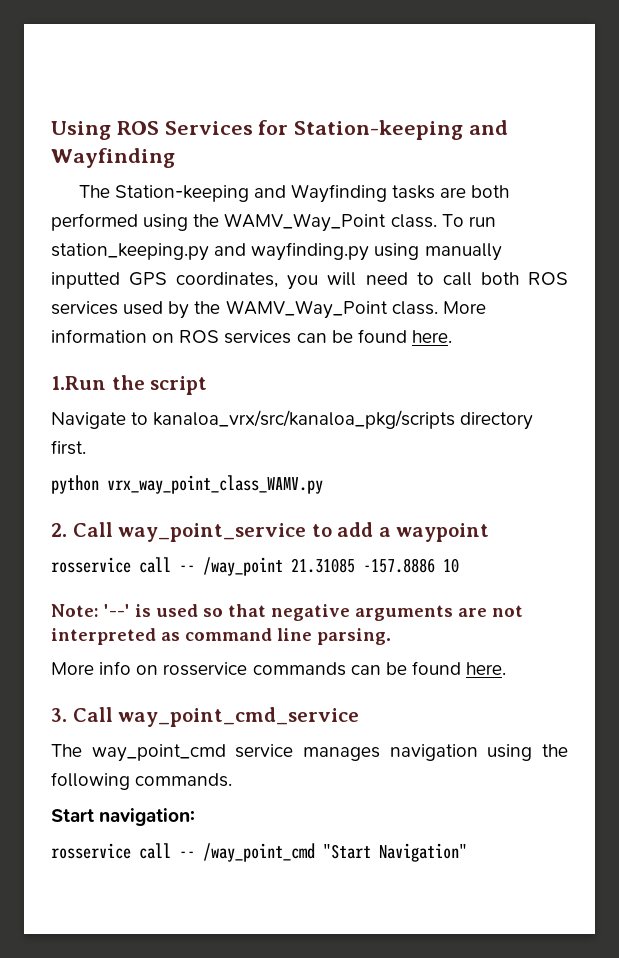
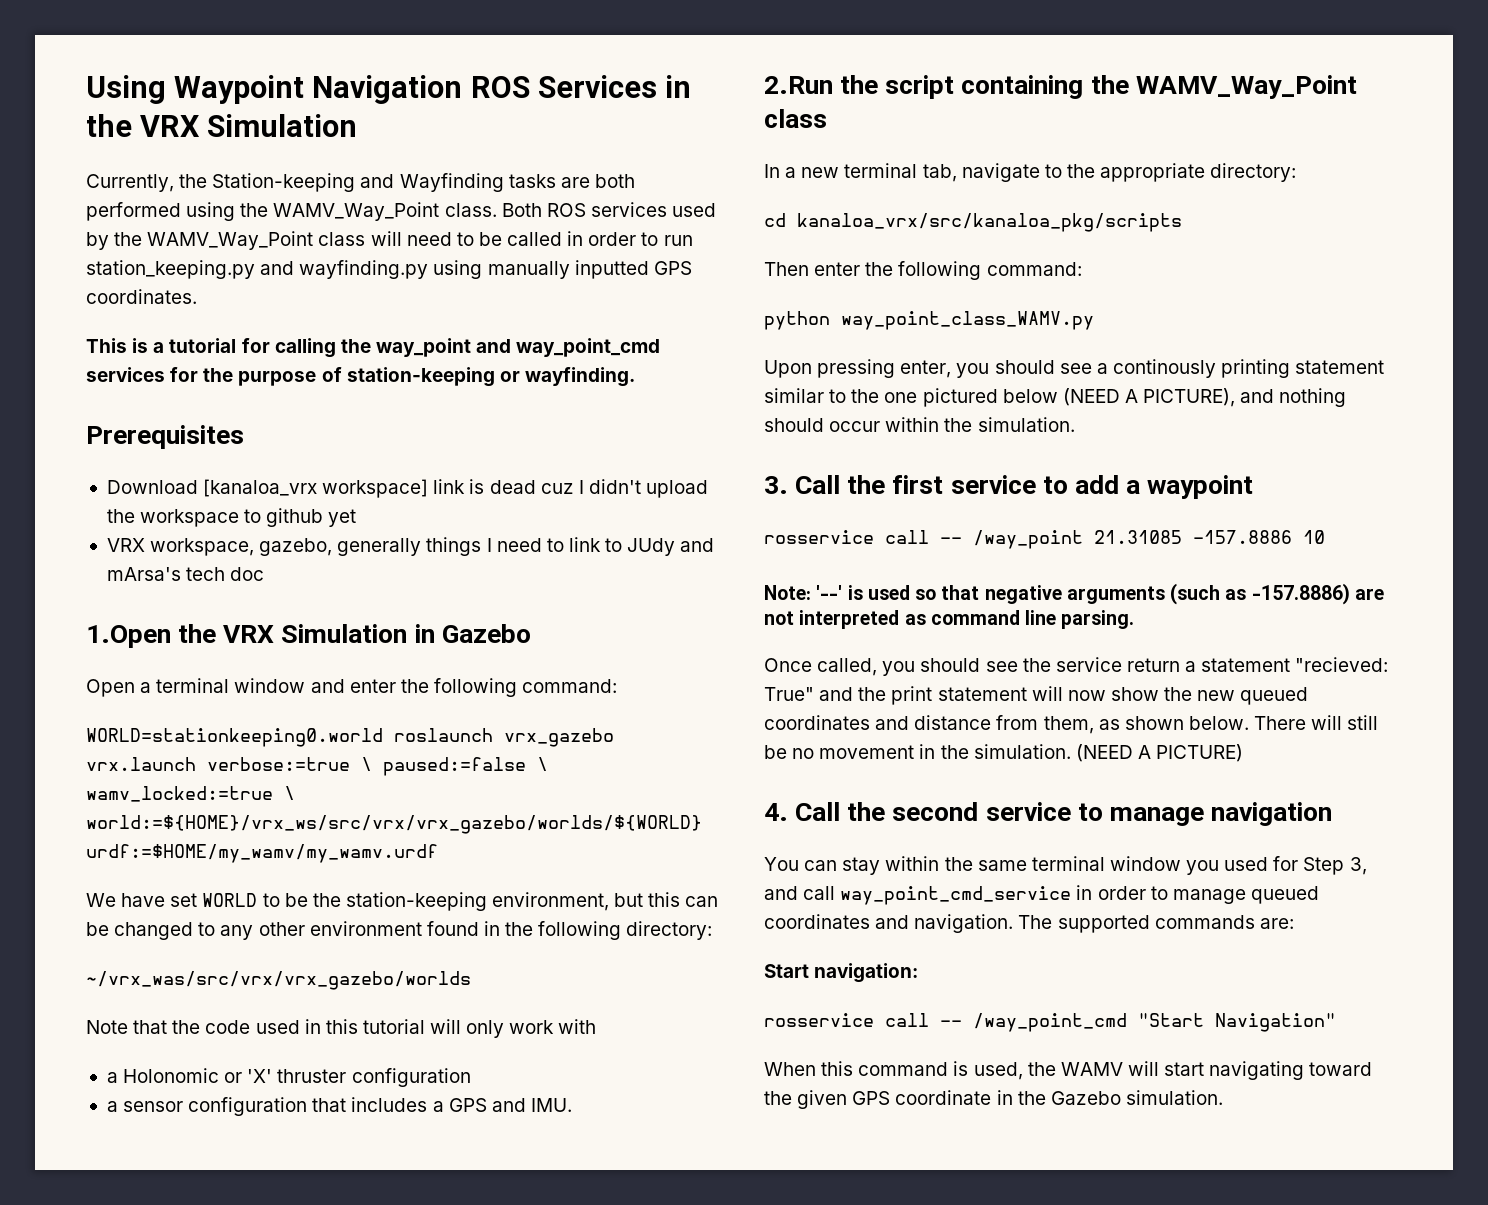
- Using ROS Services for Station-keeping and Wayfinding
- The Station-keeping and Wayfinding tasks are both performed using the WAMV_Way_Point class.
+ Using Waypoint Navigation ROS Services in the VRX Simulation
+ Currently, the Station-keeping and Wayfinding tasks are both performed using the WAMV_Way_Point class.
- To run station_keeping.py and wayfinding.py using manually inputted GPS coordinates, you will need to call both ROS services used by the WAMV_Way_Point class. More information on ROS services can be found here.
- 1.Run the script
- Navigate to kanaloa_vrx/src/kanaloa_pkg/scripts directory first.
- python vrx_way_point_class_WAMV.py
- 2. Call way_point_service to add a waypoint
+ Both ROS services used by the WAMV_Way_Point class will need to be called in order to run station_keeping.py and wayfinding.py using manually inputted GPS coordinates.
+ This is a tutorial for calling the way_point and way_point_cmd services for the purpose of station-keeping or wayfinding.
+ Prerequisites
+ Download [kanaloa_vrx workspace] link is dead cuz I didn't upload the workspace to github yet
+ VRX workspace, gazebo, generally things I need to link to JUdy and mArsa's tech doc
+ 1.Open the VRX Simulation in Gazebo
+ Open a terminal window and enter the following command:
+ WORLD=stationkeeping0.world roslaunch vrx_gazebo vrx.launch verbose:=true \ paused:=false \ wamv_locked:=true \ world:=${HOME}/vrx_ws/src/vrx/vrx_gazebo/worlds/${WORLD} urdf:=$HOME/my_wamv/my_wamv.urdf
+ We have set WORLD to be the station-keeping environment, but this can be changed to any other environment found in the following directory:
+ ~/vrx_was/src/vrx/vrx_gazebo/worlds
+ Note that the code used in this tutorial will only work with
+ a Holonomic or 'X' thruster configuration
+ a sensor configuration that includes a GPS and IMU.
+ 2.Run the script containing the WAMV_Way_Point class
+ In a new terminal tab, navigate to the appropriate directory:
+ cd kanaloa_vrx/src/kanaloa_pkg/scripts
+ Then enter the following command:
+ python way_point_class_WAMV.py
+ Upon pressing enter, you should see a continously printing statement similar to the one pictured below (NEED A PICTURE), and nothing should occur within the simulation.
+ 3. Call the first service to add a waypoint
- Note: '--' is used so that negative arguments are not interpreted as command line parsing.
+ Note: '--' is used so that negative arguments (such as -157.8886) are not interpreted as command line parsing.
- More info on rosservice commands can be found here.
- 3. Call way_point_cmd_service
- The way_point_cmd service manages navigation using the following commands.
+ Once called, you should see the service return a statement "recieved: True" and the print statement will now show the new queued coordinates and distance from them, as shown below. There will still be no movement in the simulation. (NEED A PICTURE)
+ 4. Call the second service to manage navigation
+ You can stay within the same terminal window you used for Step 3, and call way_point_cmd_service in order to manage queued coordinates and navigation. The supported commands are:
+ When this command is used, the WAMV will start navigating toward the given GPS coordinate in the Gazebo simulation.

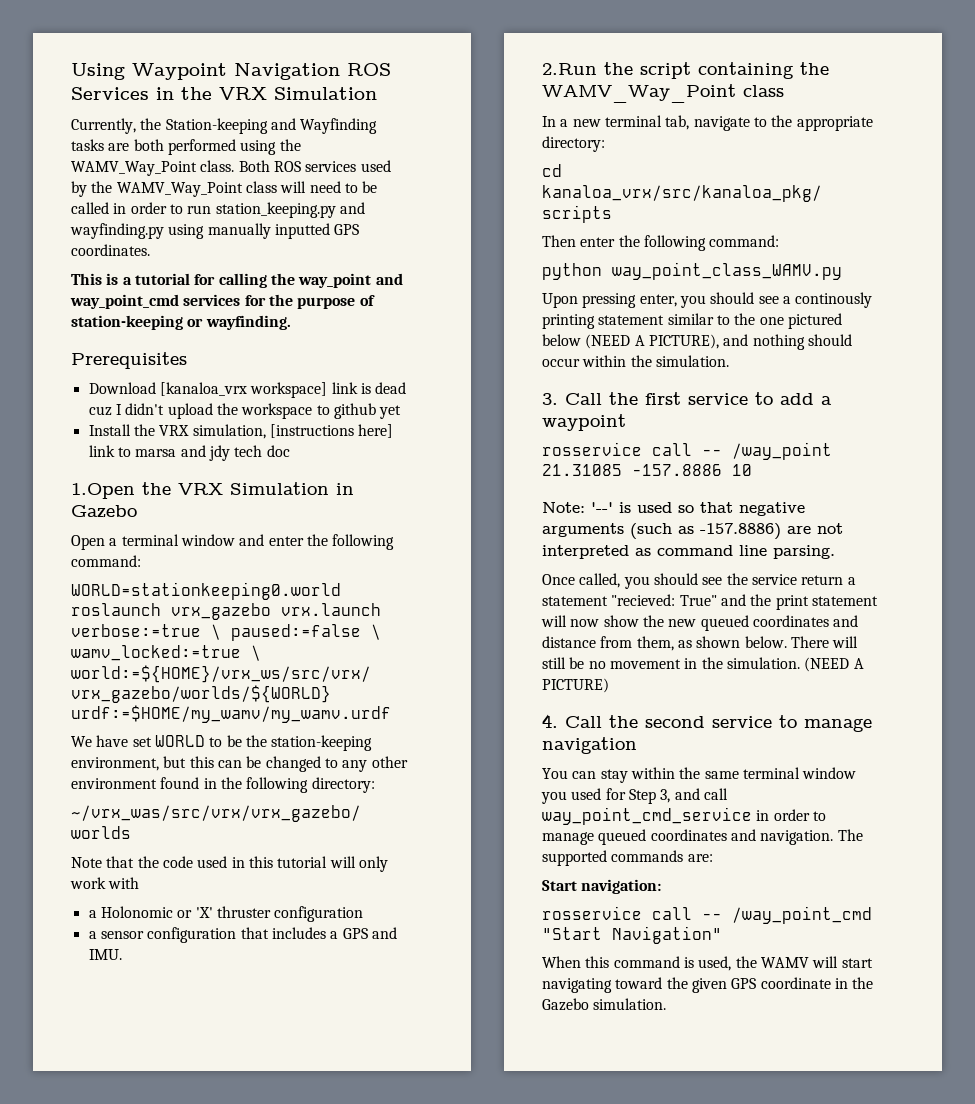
- VRX workspace, gazebo, generally things I need to link to JUdy and mArsa's tech doc
+ Install the VRX simulation, [instructions here] link to marsa and jdy tech doc

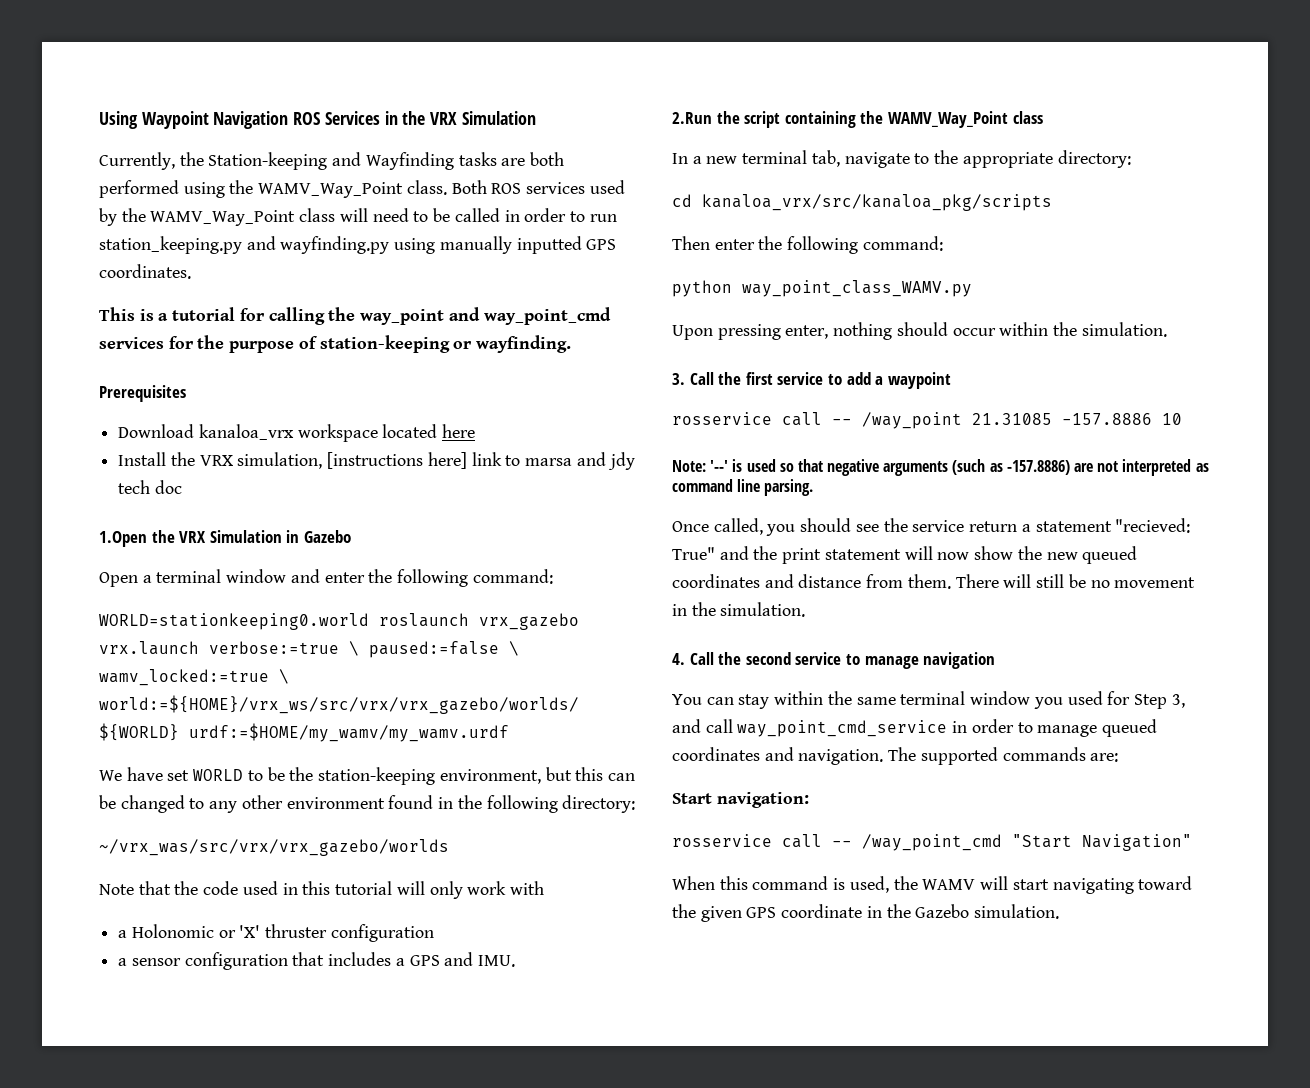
- Download [kanaloa_vrx workspace] link is dead cuz I didn't upload the workspace to github yet
+ Download kanaloa_vrx workspace located here
- Upon pressing enter, you should see a continously printing statement similar to the one pictured below (NEED A PICTURE), and nothing should occur within the simulation.
+ Upon pressing enter, nothing should occur within the simulation.
- Once called, you should see the service return a statement "recieved: True" and the print statement will now show the new queued coordinates and distance from them, as shown below.
+ Once called, you should see the service return a statement "recieved: True" and the print statement will now show the new queued coordinates and distance from them.
- (NEED A PICTURE)

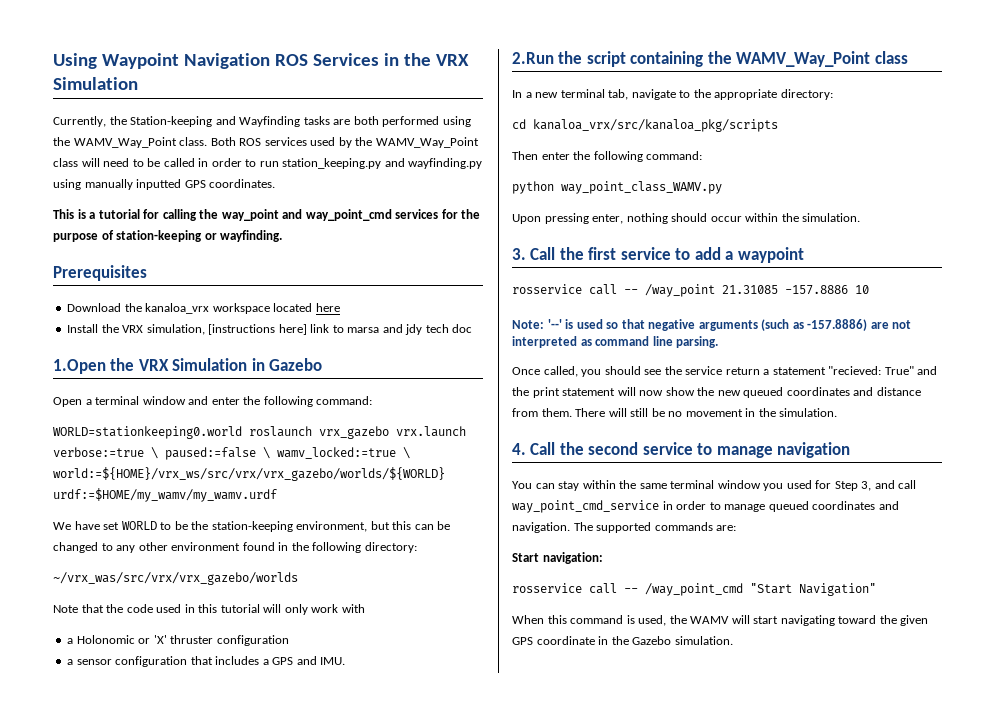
- Download kanaloa_vrx workspace located here
+ Download the kanaloa_vrx workspace located here

